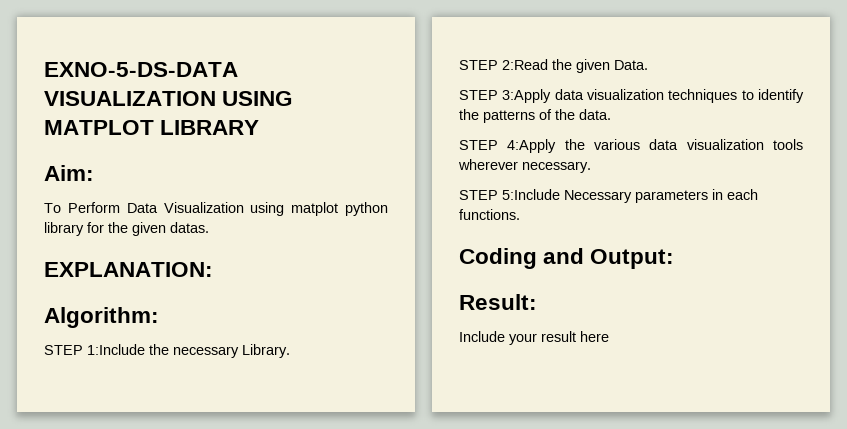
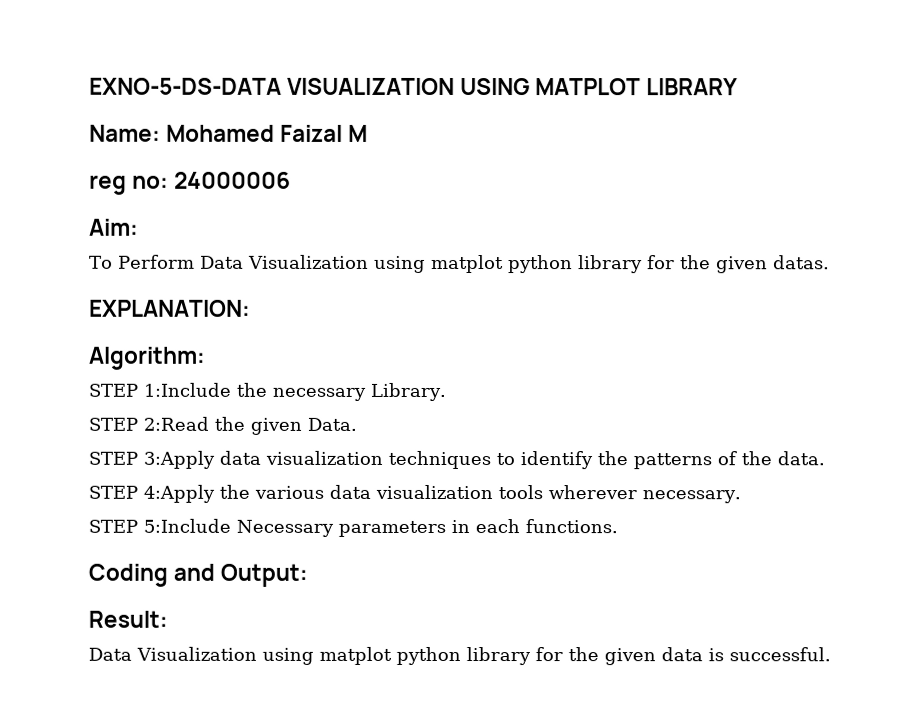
+ Name: Mohamed Faizal M
+ reg no: 24000006
- Include your result here
+ Data Visualization using matplot python library for the given data is successful.

